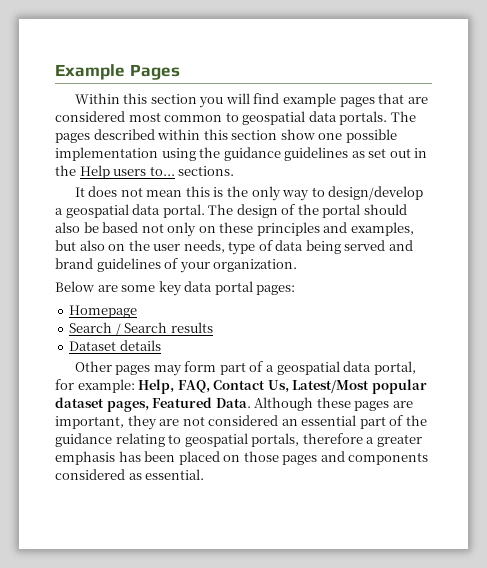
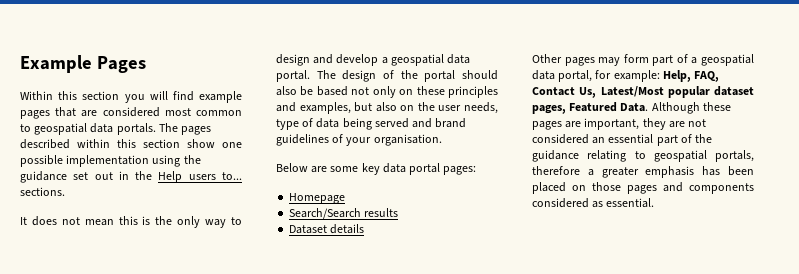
- The pages described within this section show one possible implementation using the guidance guidelines as set out in the Help users to... sections.
+ The pages described within this section show one possible implementation using the guidance set out in the Help users to... sections.
- It does not mean this is the only way to design/develop a geospatial data portal.
+ It does not mean this is the only way to design and develop a geospatial data portal.
- The design of the portal should also be based not only on these principles and examples, but also on the user needs, type of data being served and brand guidelines of your organization.
+ The design of the portal should also be based not only on these principles and examples, but also on the user needs, type of data being served and brand guidelines of your organisation.
- Search / Search results
+ Search/Search results

